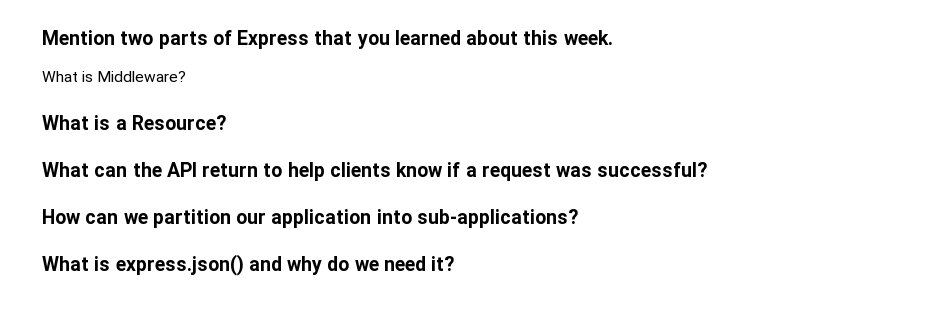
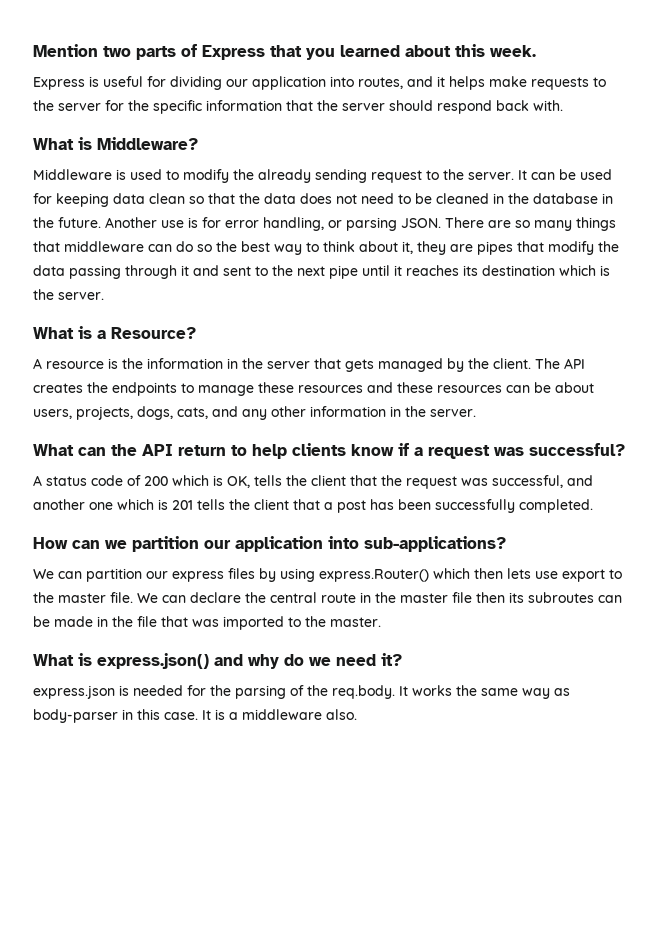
+ Express is useful for dividing our application into routes, and it helps make requests to the server for the specific information that the server should respond back with.
  What is Middleware?
+ Middleware is used to modify the already sending request to the server. It can be used for keeping data clean so that the data does not need to be cleaned in the database in the future. Another use is for error handling, or parsing JSON. There are so many things that middleware can do so the best way to think about it, they are pipes that modify the data passing through it and sent to the next pipe until it reaches its destination which is the server.
  What is a Resource?
+ A resource is the information in the server that gets managed by the client. The API creates the endpoints to manage these resources and these resources can be about users, projects, dogs, cats, and any other information in the server.
+ A status code of 200 which is OK, tells the client that the request was successful, and another one which is 201 tells the client that a post has been successfully completed.
+ We can partition our express files by using express.Router() which then lets use export to the master file. We can declare the central route in the master file then its subroutes can be made in the file that was imported to the master.
+ express.json is needed for the parsing of the req.body. It works the same way as body-parser in this case. It is a middleware also.

